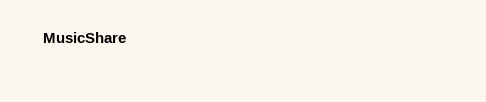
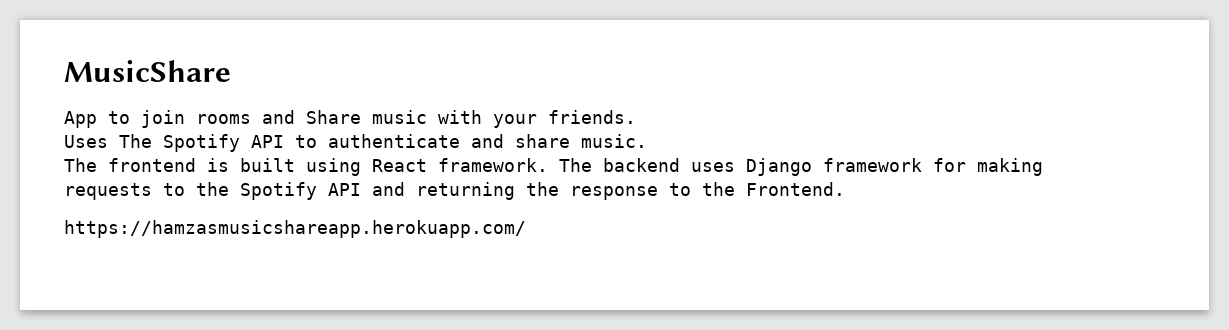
+ App to join rooms and Share music with your friends.
+ Uses The Spotify API to authenticate and share music.
+ The frontend is built using React framework. The backend uses Django framework for making requests to the Spotify API and returning the response to the Frontend.
+ https://hamzasmusicshareapp.herokuapp.com/

